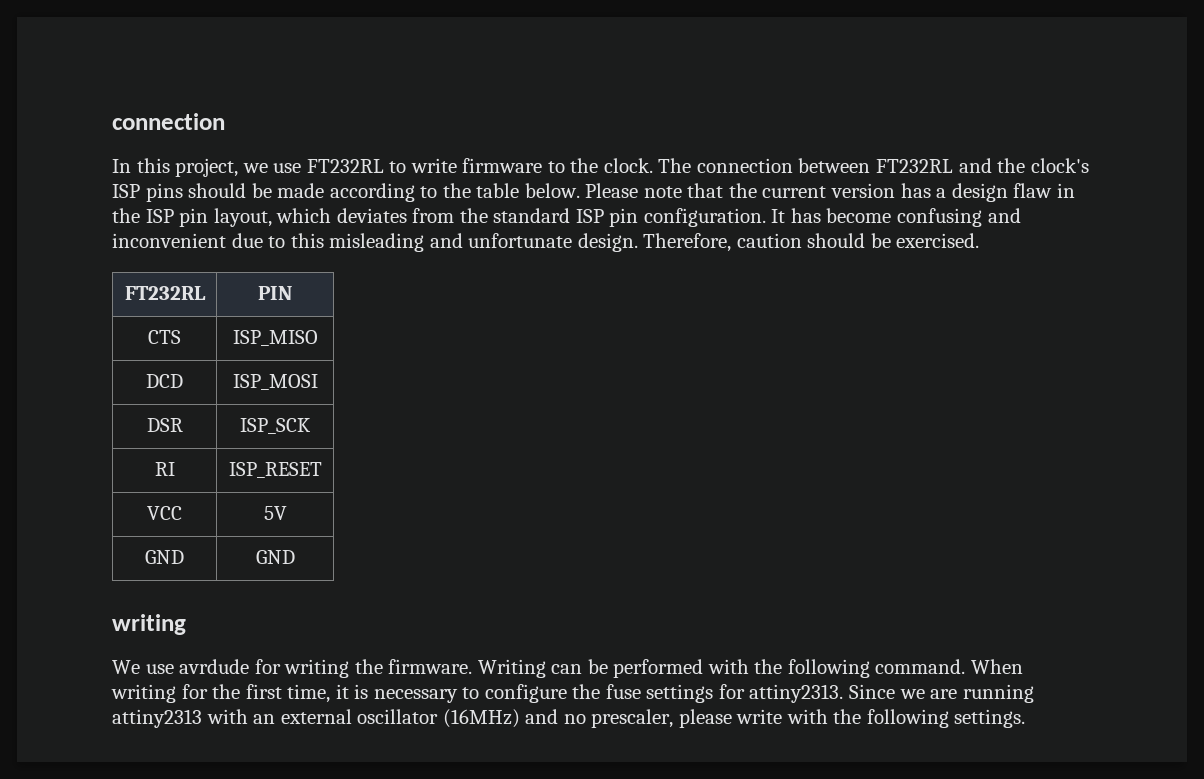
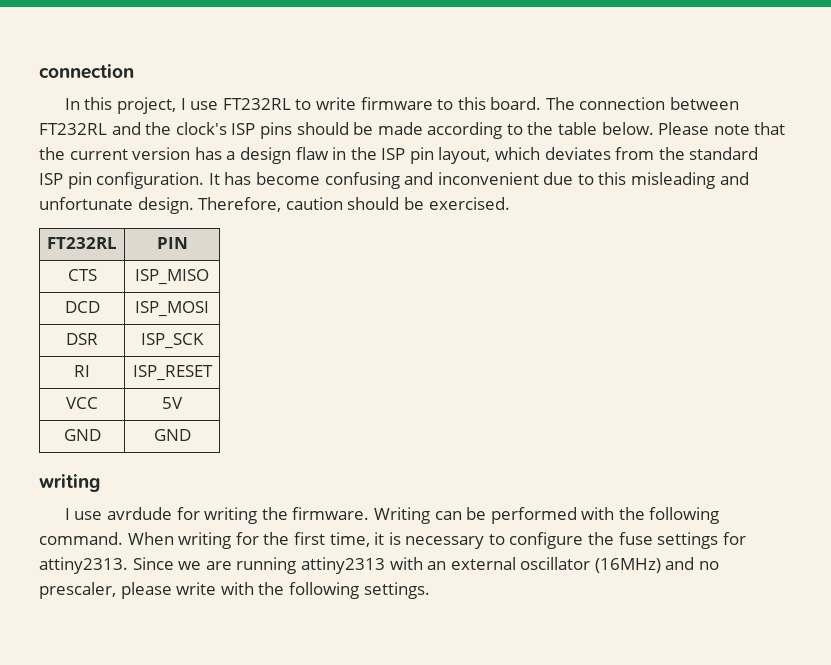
- In this project, we use FT232RL to write firmware to the clock.
+ In this project, I use FT232RL to write firmware to this board.
- We use avrdude for writing the firmware.
+ I use avrdude for writing the firmware.

